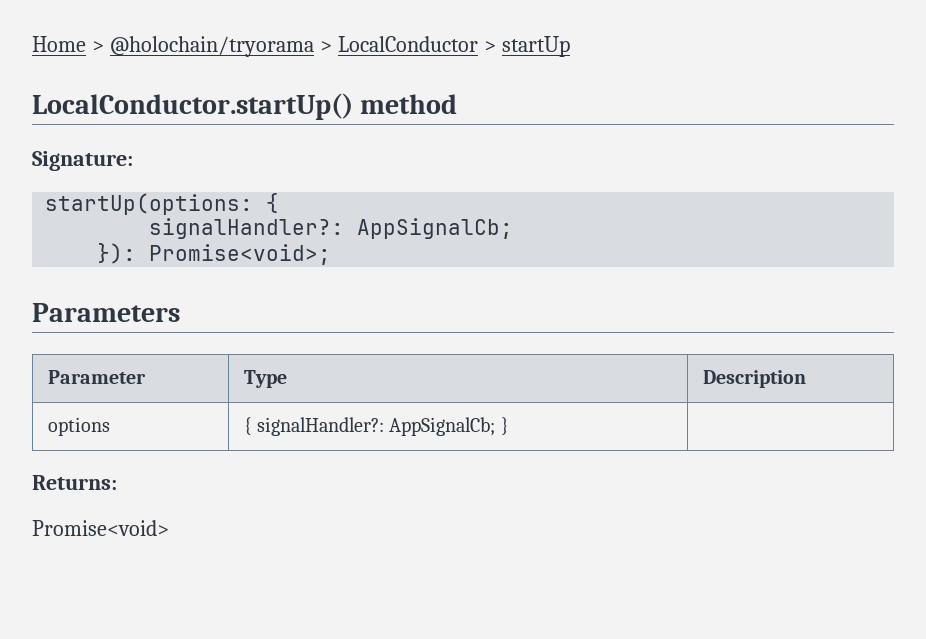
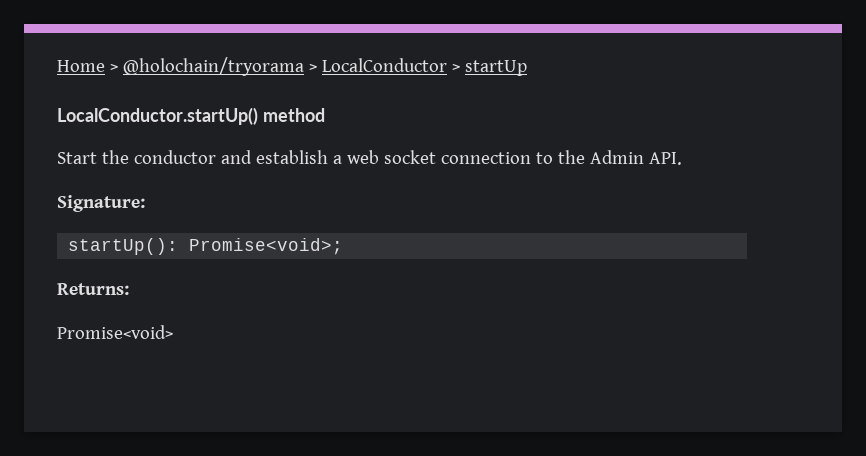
+ Start the conductor and establish a web socket connection to the Admin API.
  Signature:
- startUp(options: {
- signalHandler?: AppSignalCb;
- }): Promise<void>;
- Parameters
- Parameter | Type | Description
- options | { signalHandler?: AppSignalCb; } |
+ startUp(): Promise<void>;

